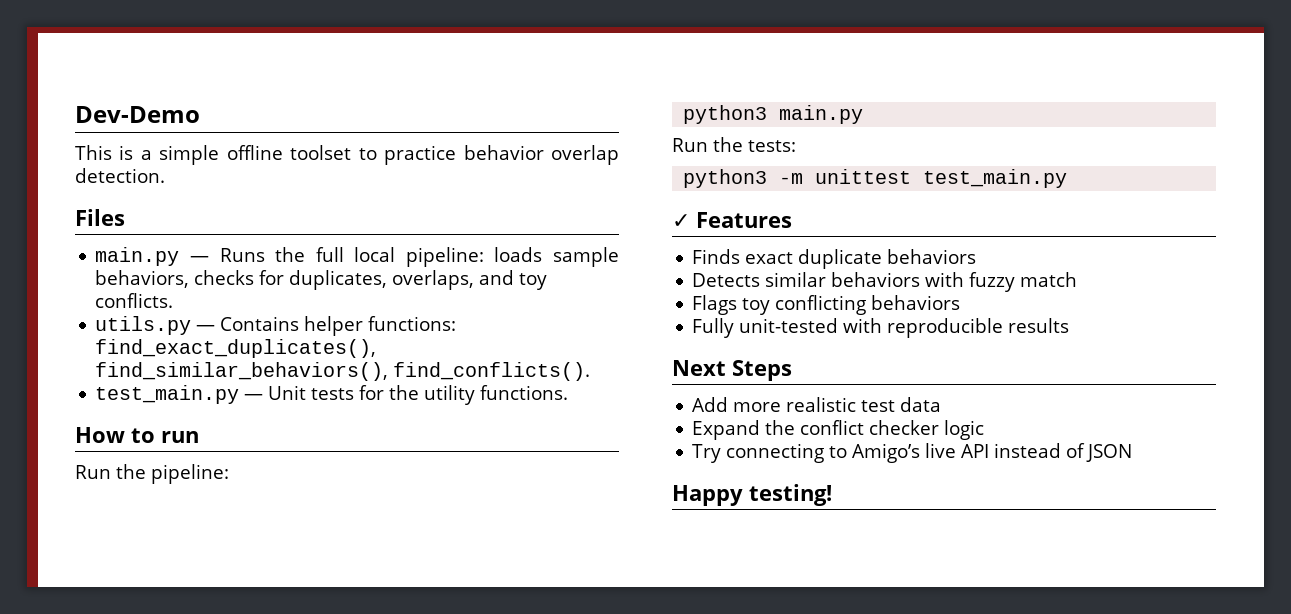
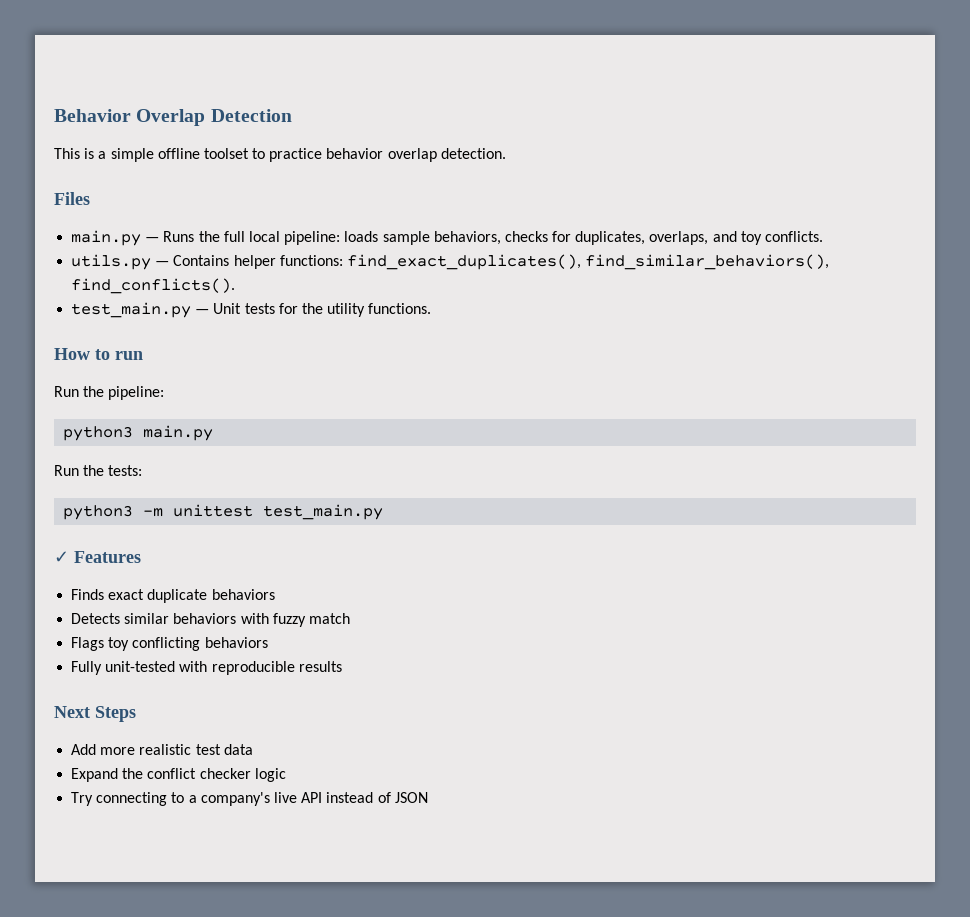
- Dev-Demo
+ Behavior Overlap Detection
- Try connecting to Amigo’s live API instead of JSON
+ Try connecting to a company's live API instead of JSON
- Happy testing!

